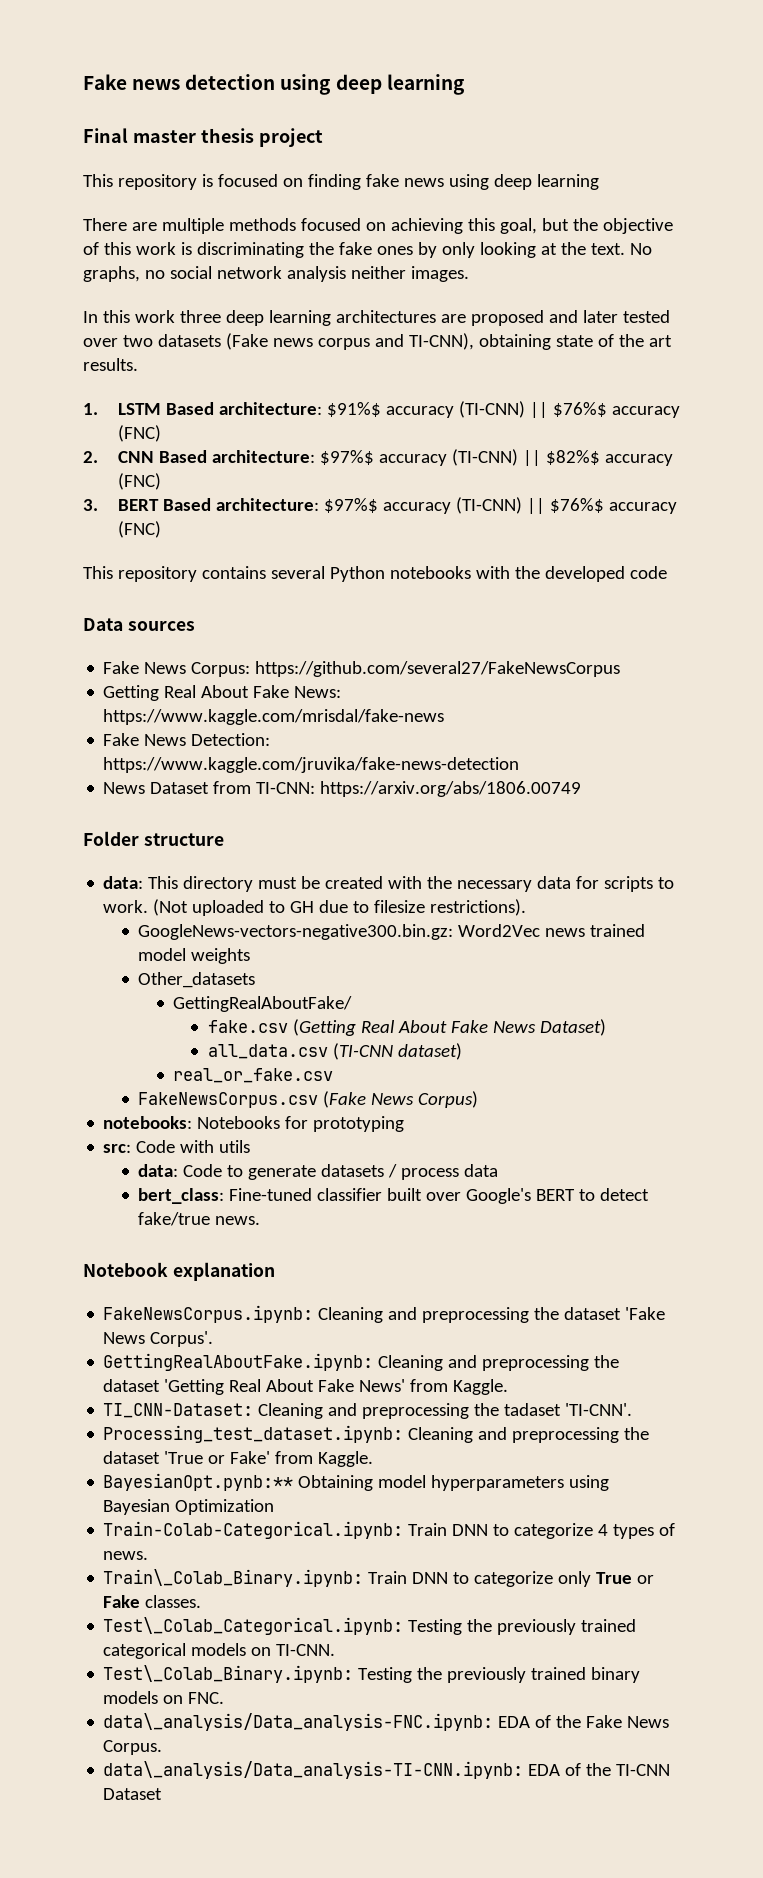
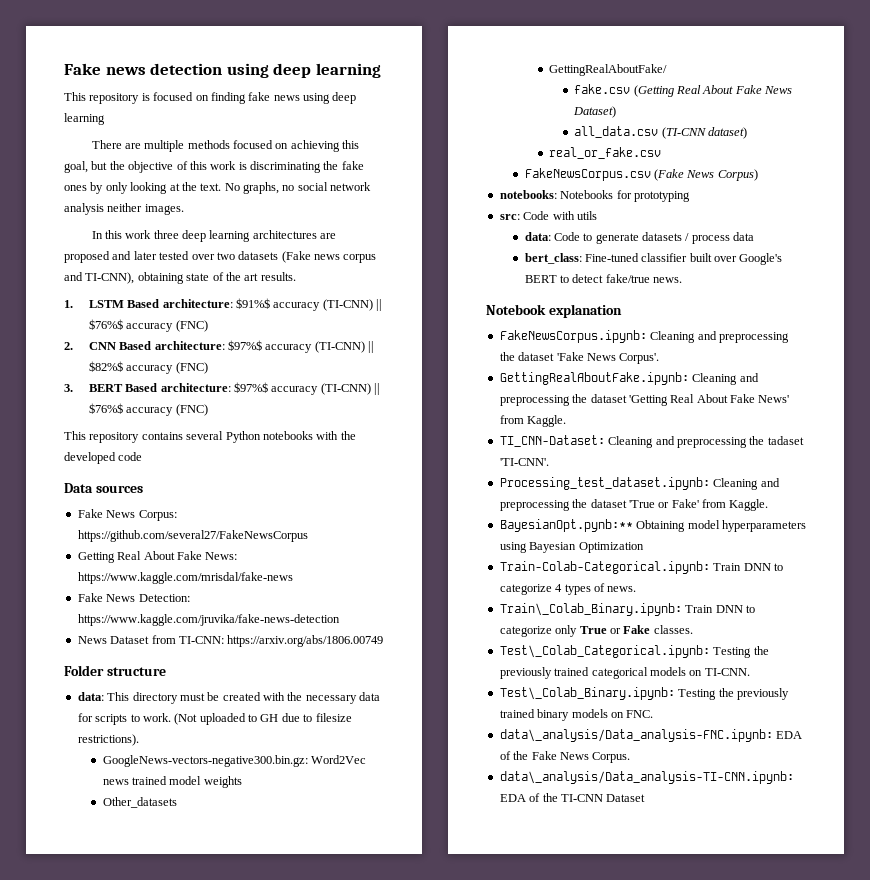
- Final master thesis project

